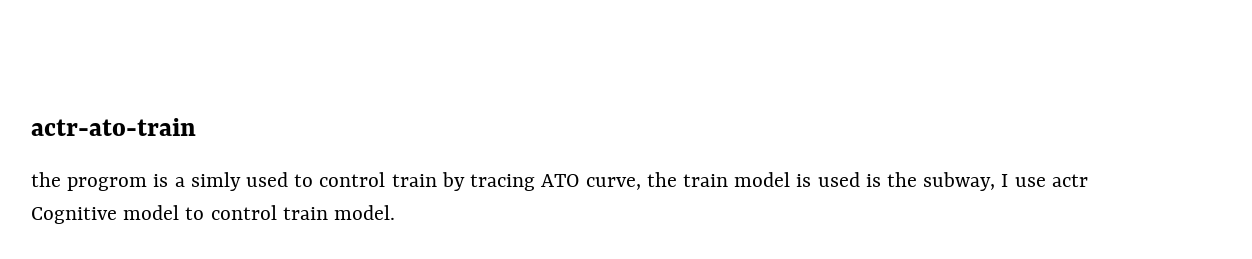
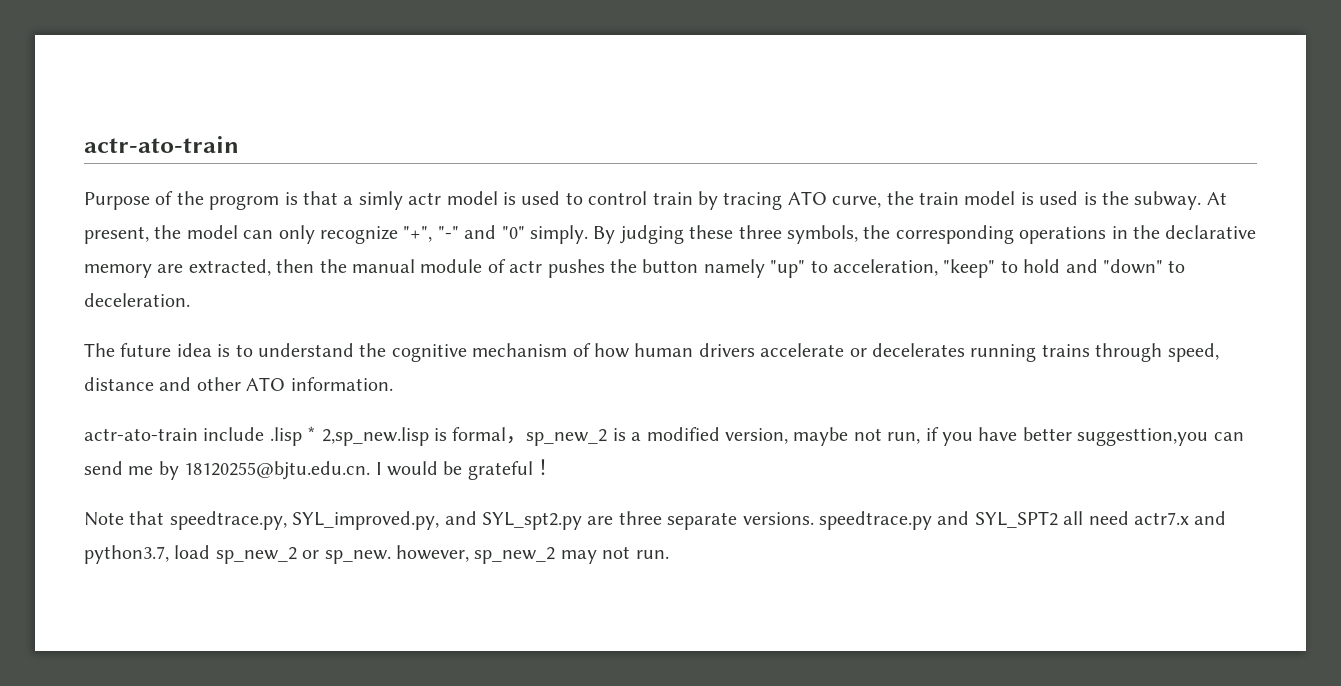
- the progrom is a simly used to control train by tracing ATO curve, the train model is used is the subway, I use actr Cognitive model to control train model.
+ Purpose of the progrom is that a simly actr model is used to control train by tracing ATO curve, the train model is used is the subway. At present, the model can only recognize "+", "-" and "0" simply. By judging these three symbols, the corresponding operations in the declarative memory are extracted, then the manual module of actr pushes the button namely "up" to acceleration, "keep" to hold and "down" to deceleration.
+ The future idea is to understand the cognitive mechanism of how human drivers accelerate or decelerates running trains through speed, distance and other ATO information.
+ actr-ato-train include .lisp * 2,sp_new.lisp is formal，sp_new_2 is a modified version, maybe not run, if you have better suggesttion,you can send me by 18120255@bjtu.edu.cn. I would be grateful！
+ Note that speedtrace.py, SYL_improved.py, and SYL_spt2.py are three separate versions. speedtrace.py and SYL_SPT2 all need actr7.x and python3.7, load sp_new_2 or sp_new. however, sp_new_2 may not run.

